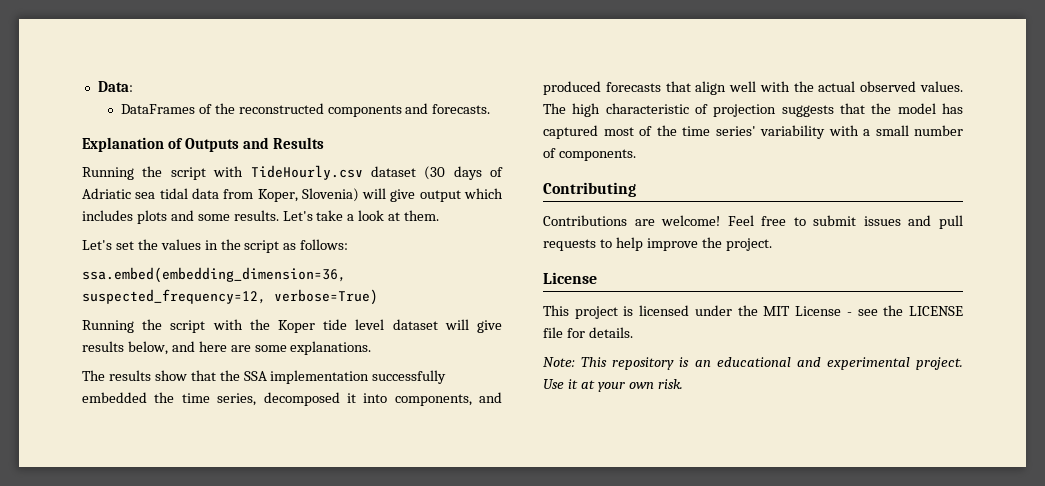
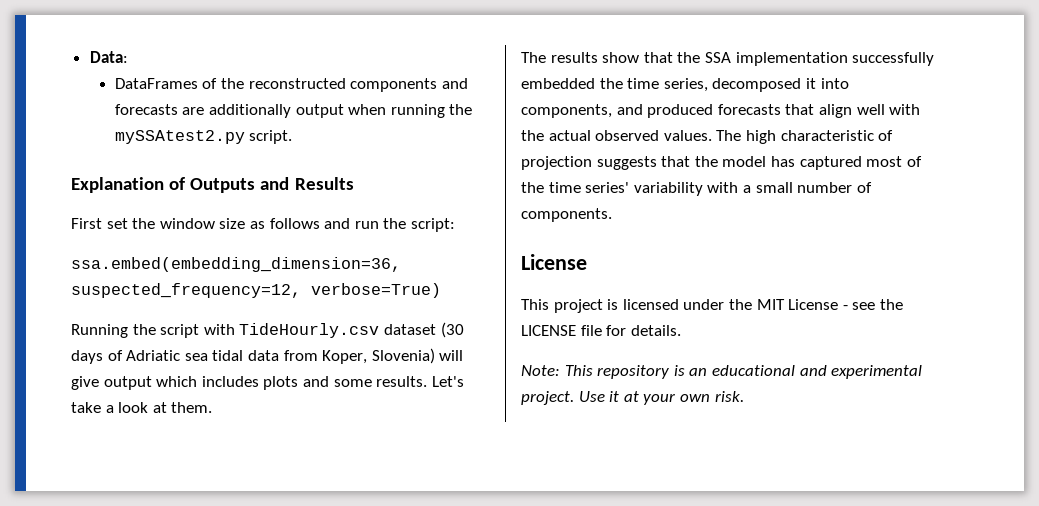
- DataFrames of the reconstructed components and forecasts.
+ DataFrames of the reconstructed components and forecasts are additionally output when running the mySSAtest2.py script.
+ First set the window size as follows and run the script:
+ ssa.embed(embedding_dimension=36, suspected_frequency=12, verbose=True)
- Let's set the values in the script as follows:
- ssa.embed(embedding_dimension=36, suspected_frequency=12, verbose=True)
- Running the script with the Koper tide level dataset will give results below, and here are some explanations.
- Contributing
- Contributions are welcome! Feel free to submit issues and pull requests to help improve the project.

